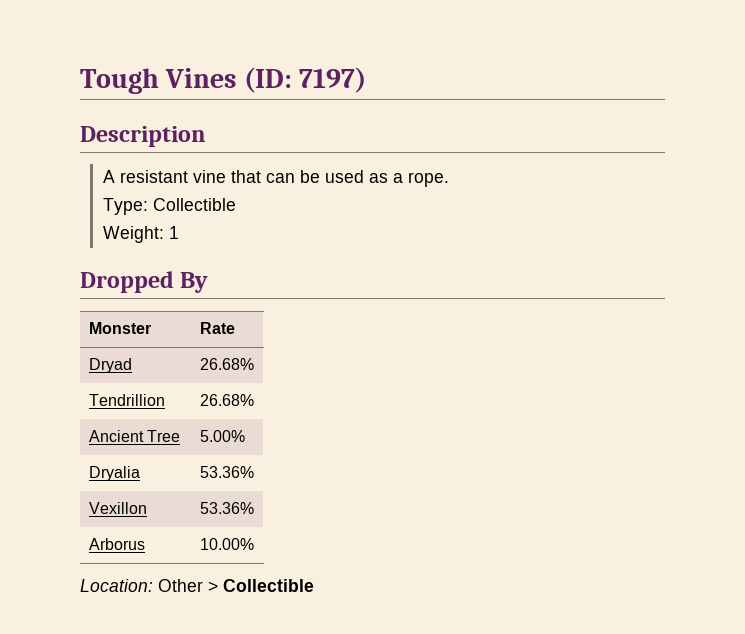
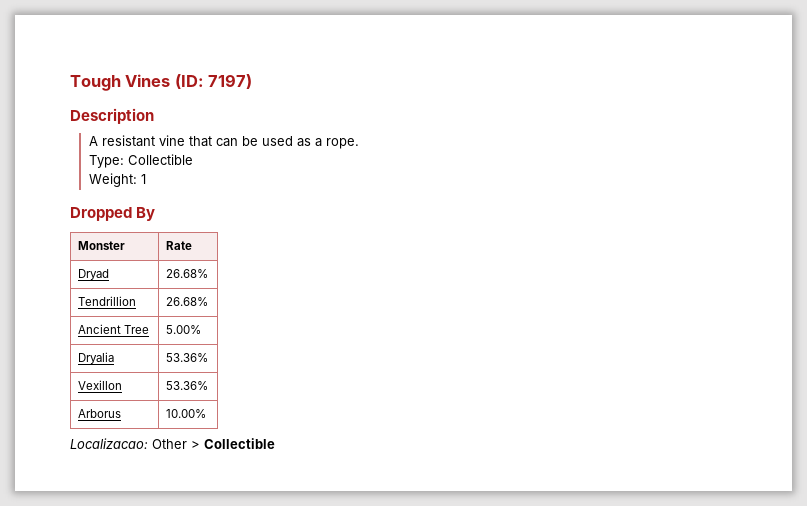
- Location: Other > Collectible
+ Localizacao: Other > Collectible

